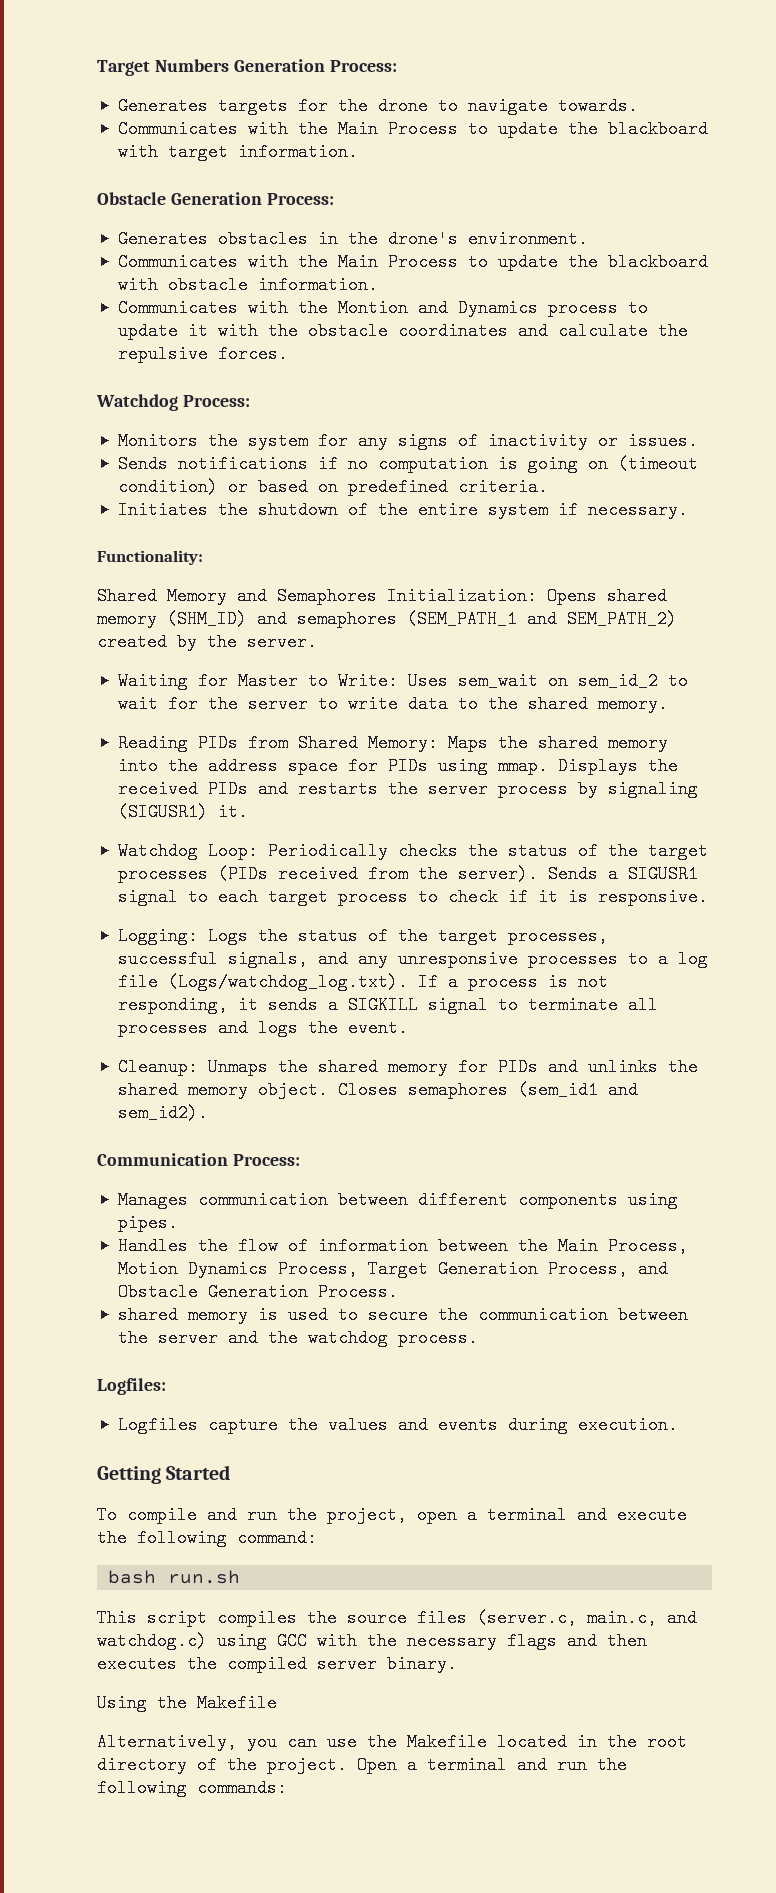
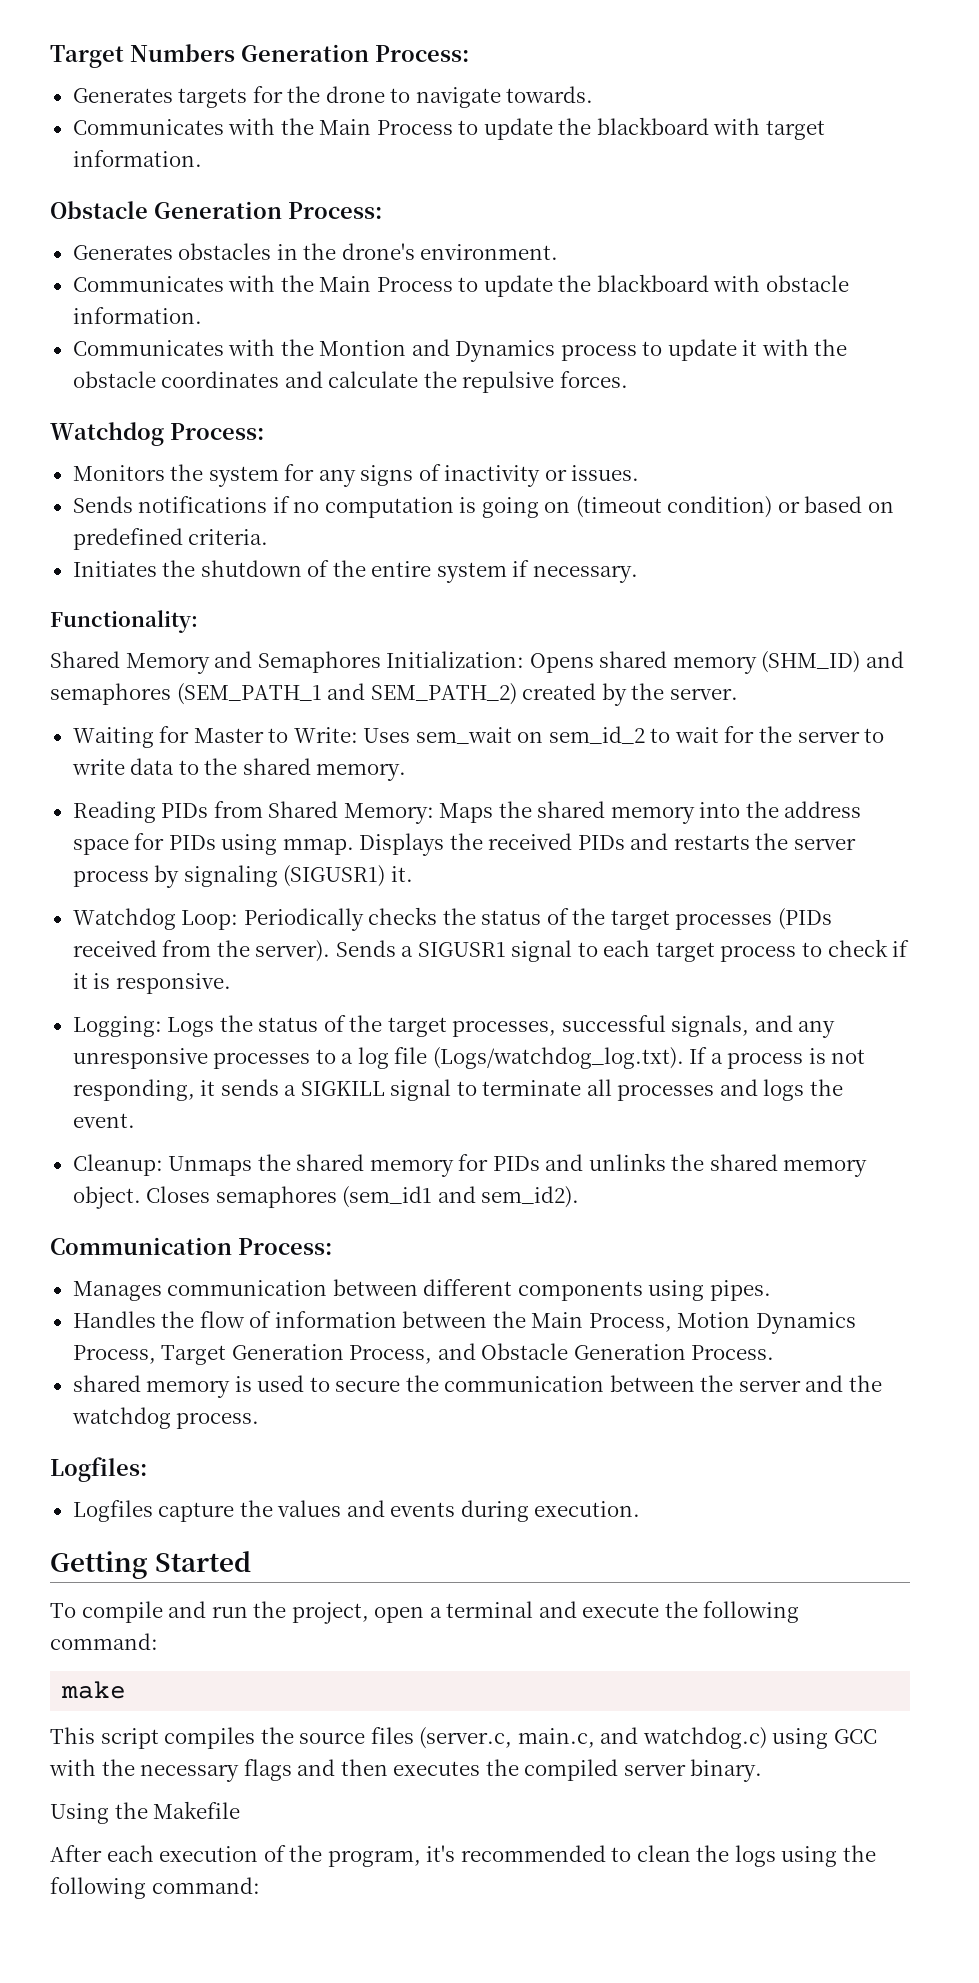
- bash run.sh
+ make
- Alternatively, you can use the Makefile located in the root directory of the project. Open a terminal and run the following commands:
+ After each execution of the program, it's recommended to clean the logs using the following command:

